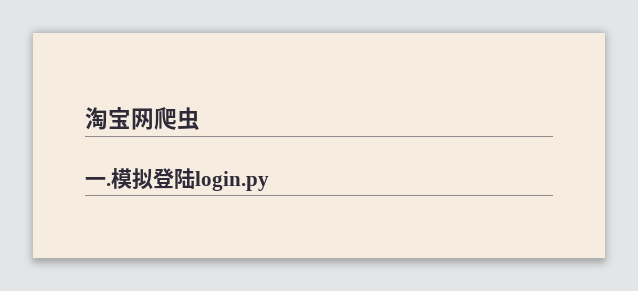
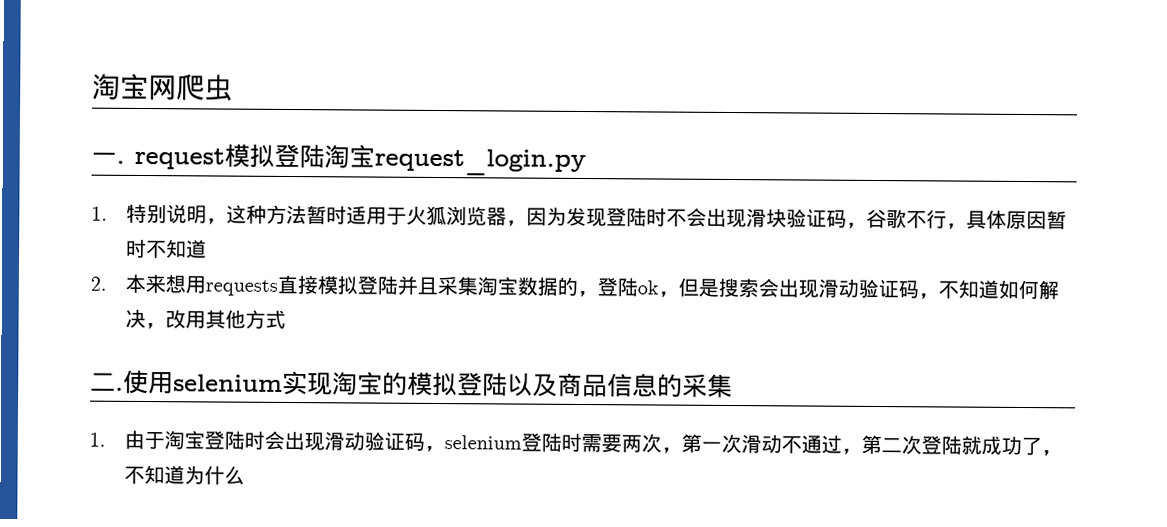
- 一.模拟登陆login.py
+ 一. request模拟登陆淘宝request_login.py
+ 1.特别说明，这种方法暂时适用于火狐浏览器，因为发现登陆时不会出现滑块验证码，谷歌不行，具体原因暂时不知道
+ 2.本来想用requests直接模拟登陆并且采集淘宝数据的，登陆ok，但是搜索会出现滑动验证码，不知道如何解决，改用其他方式
+ 二.使用selenium实现淘宝的模拟登陆以及商品信息的采集
+ 1.由于淘宝登陆时会出现滑动验证码，selenium登陆时需要两次，第一次滑动不通过，第二次登陆就成功了，不知道为什么

